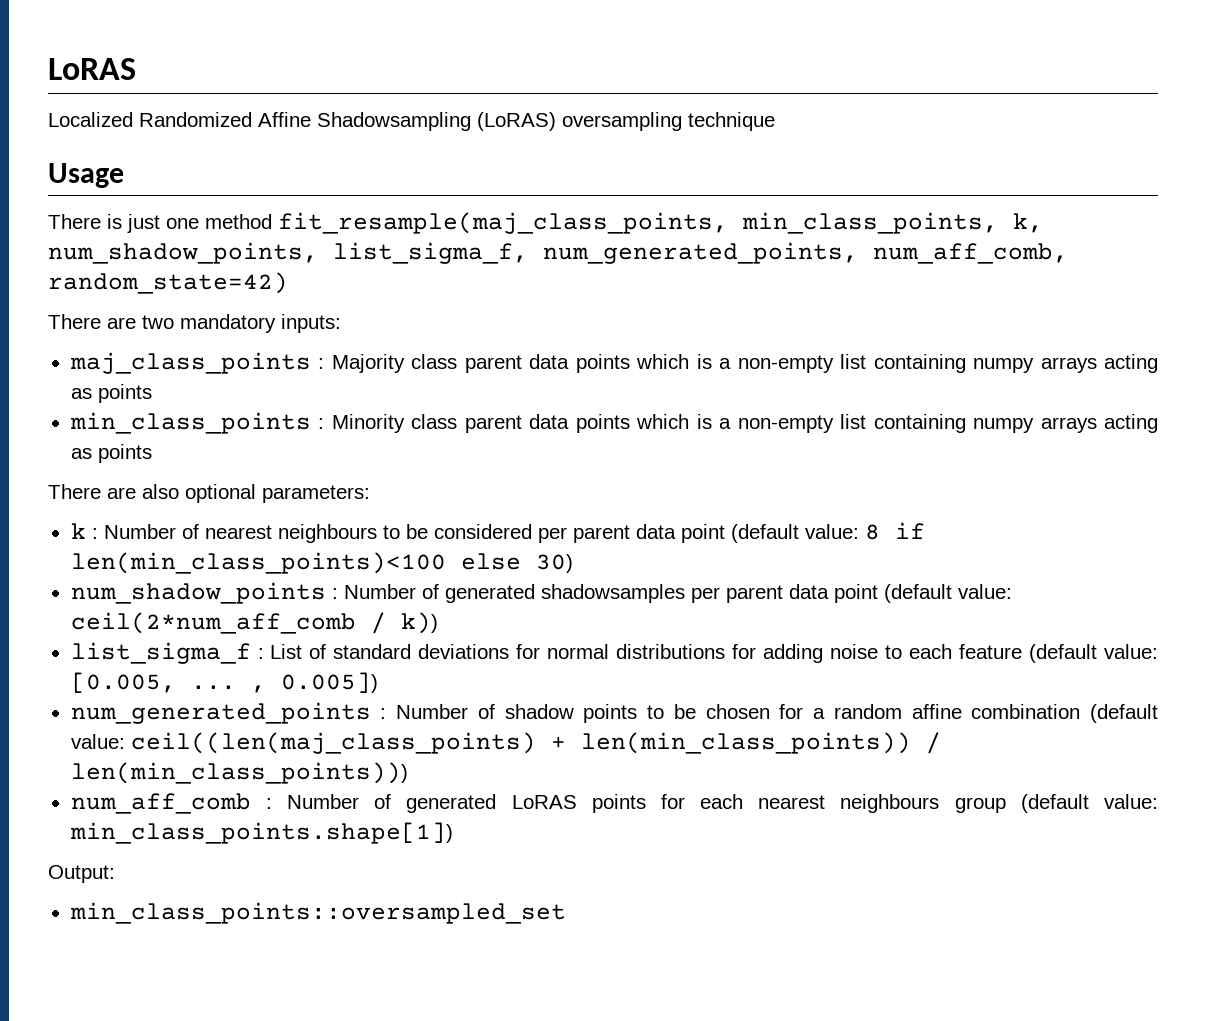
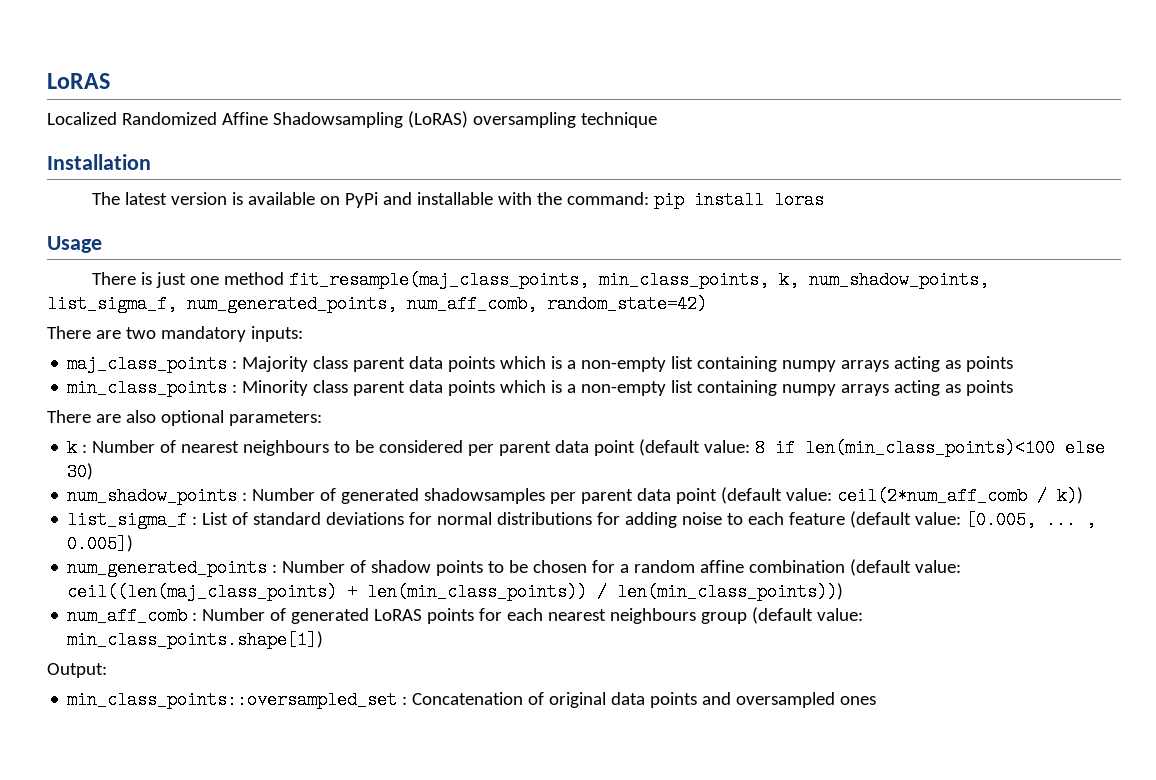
+ Installation
+ The latest version is available on PyPi and installable with the command: pip install loras
- min_class_points::oversampled_set
+ min_class_points::oversampled_set : Concatenation of original data points and oversampled ones

